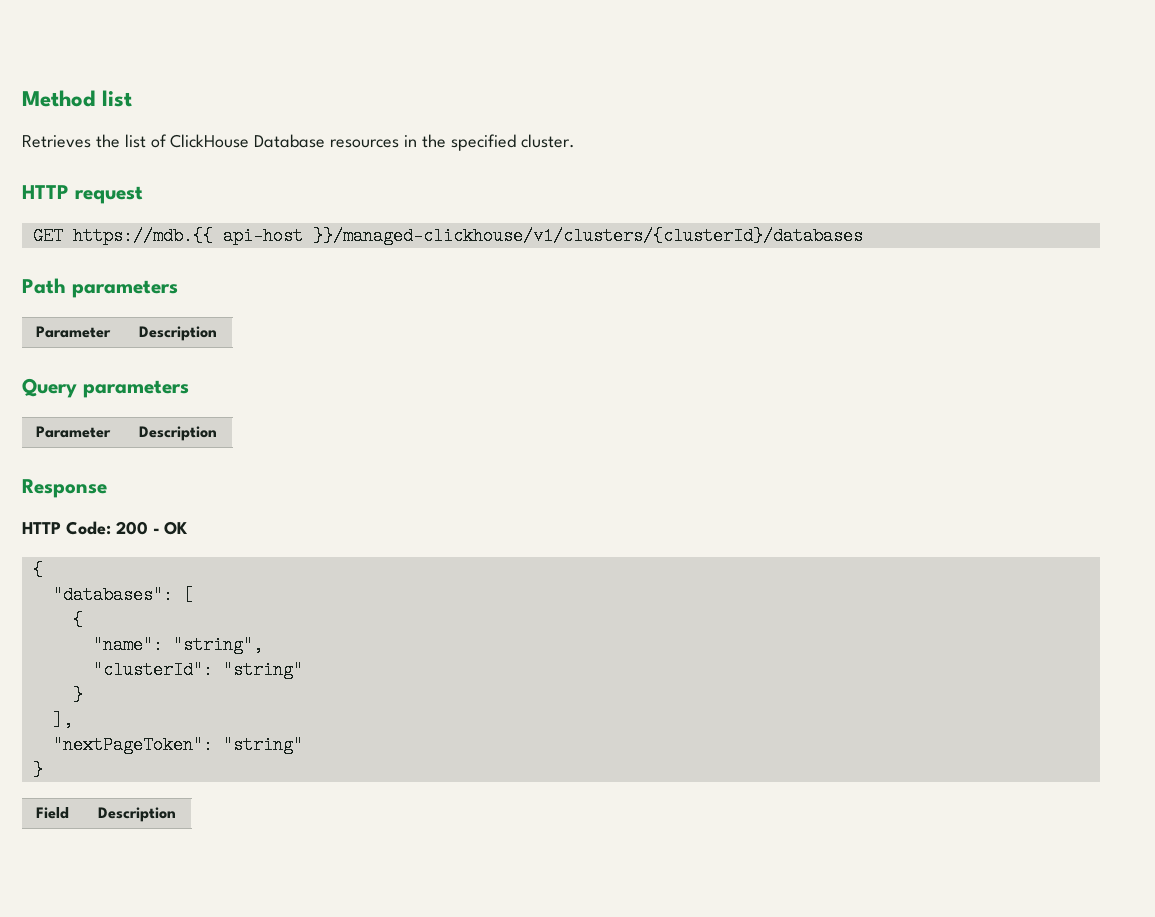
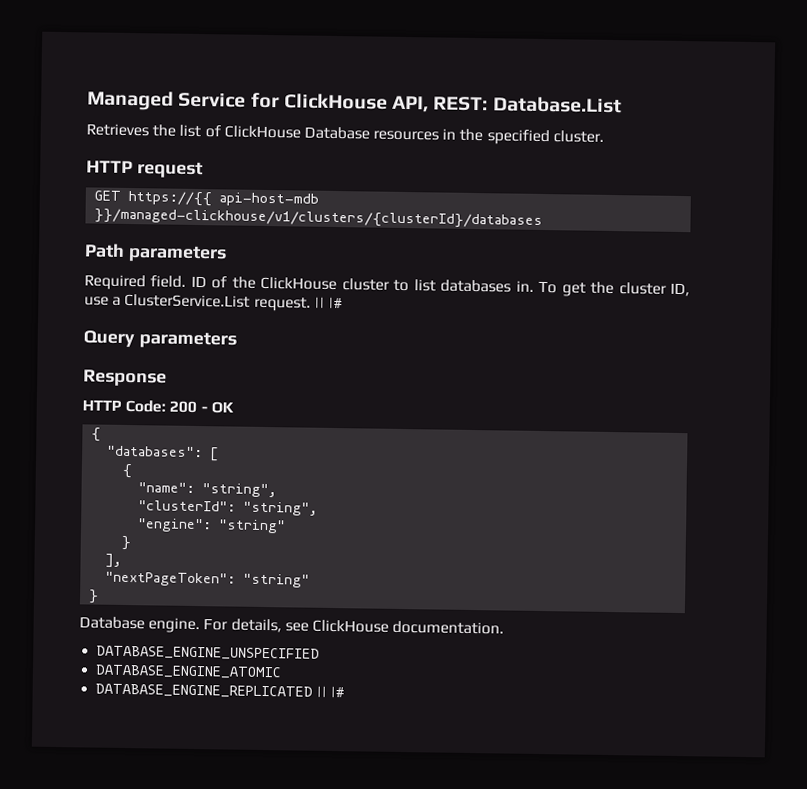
- Method list
+ Managed Service for ClickHouse API, REST: Database.List
- GET https://mdb.{{ api-host }}/managed-clickhouse/v1/clusters/{clusterId}/databases
+ GET https://{{ api-host-mdb }}/managed-clickhouse/v1/clusters/{clusterId}/databases
  Path parameters
- Parameter | Description
+ Required field. ID of the ClickHouse cluster to list databases in. To get the cluster ID, use a ClusterService.List request. || |#
  Query parameters
- Parameter | Description
- "clusterId": "string"
+ "clusterId": "string",
+ "engine": "string"
- Field | Description
+ Database engine. For details, see ClickHouse documentation.
+ DATABASE_ENGINE_UNSPECIFIED
+ DATABASE_ENGINE_ATOMIC
+ DATABASE_ENGINE_REPLICATED || |#

